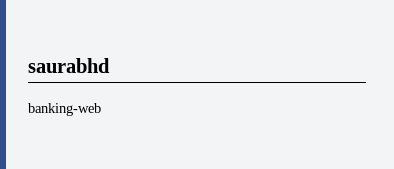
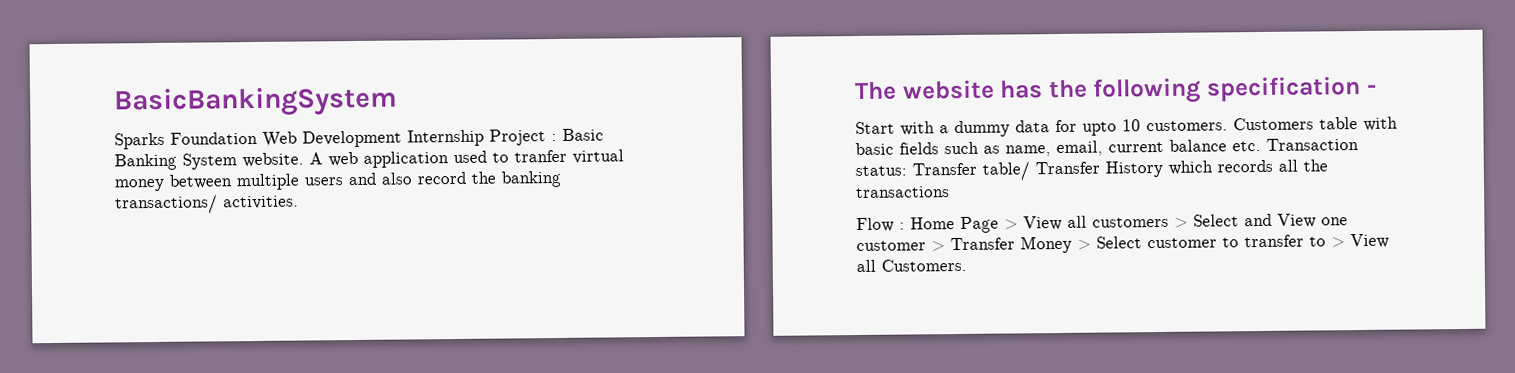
- saurabhd
- banking-web
+ BasicBankingSystem
+ Sparks Foundation Web Development Internship Project : Basic Banking System website. A web application used to tranfer virtual money between multiple users and also record the banking transactions/ activities.
+ The website has the following specification -
+ Start with a dummy data for upto 10 customers. Customers table with basic fields such as name, email, current balance etc. Transaction status: Transfer table/ Transfer History which records all the transactions
+ Flow : Home Page > View all customers > Select and View one customer > Transfer Money > Select customer to transfer to > View all Customers.

